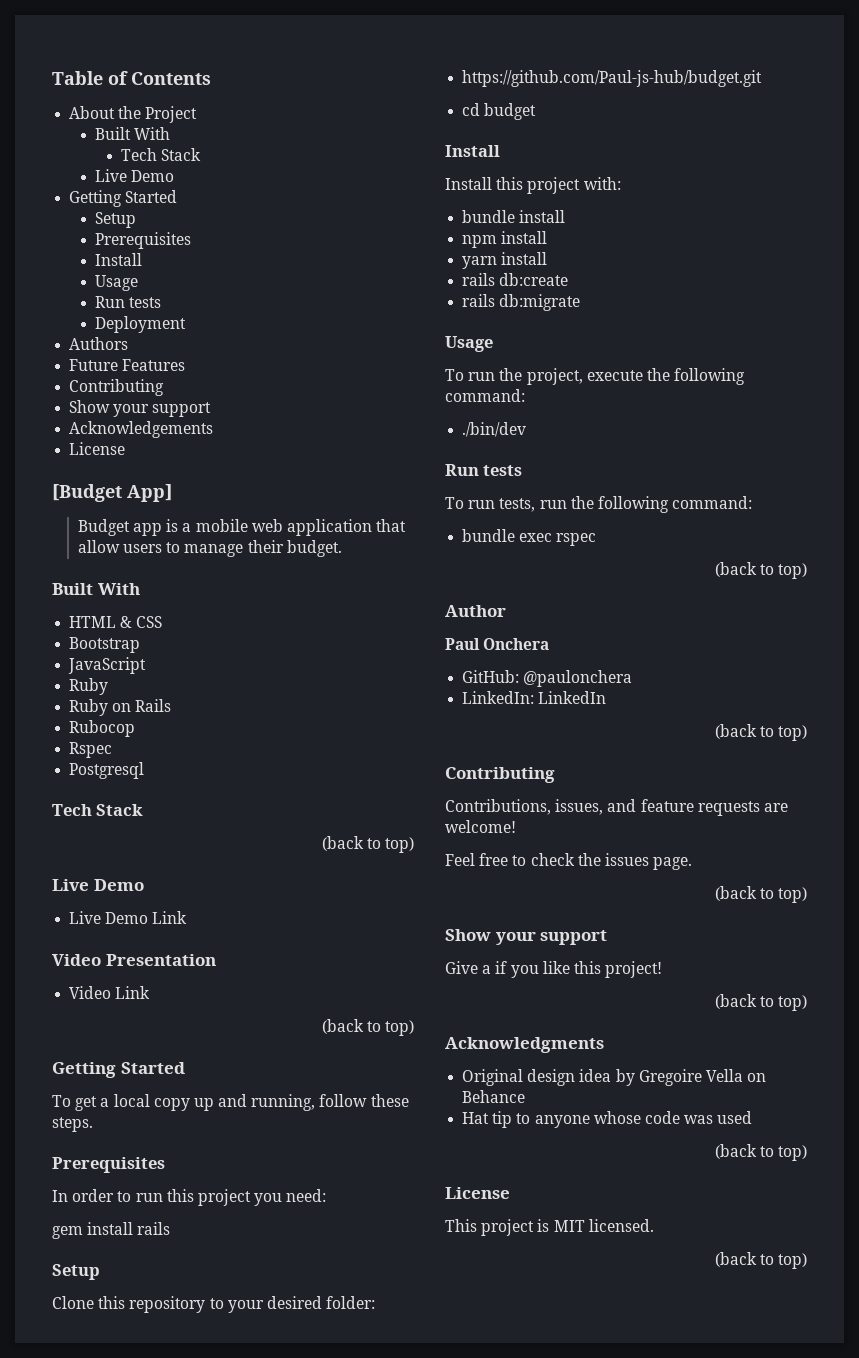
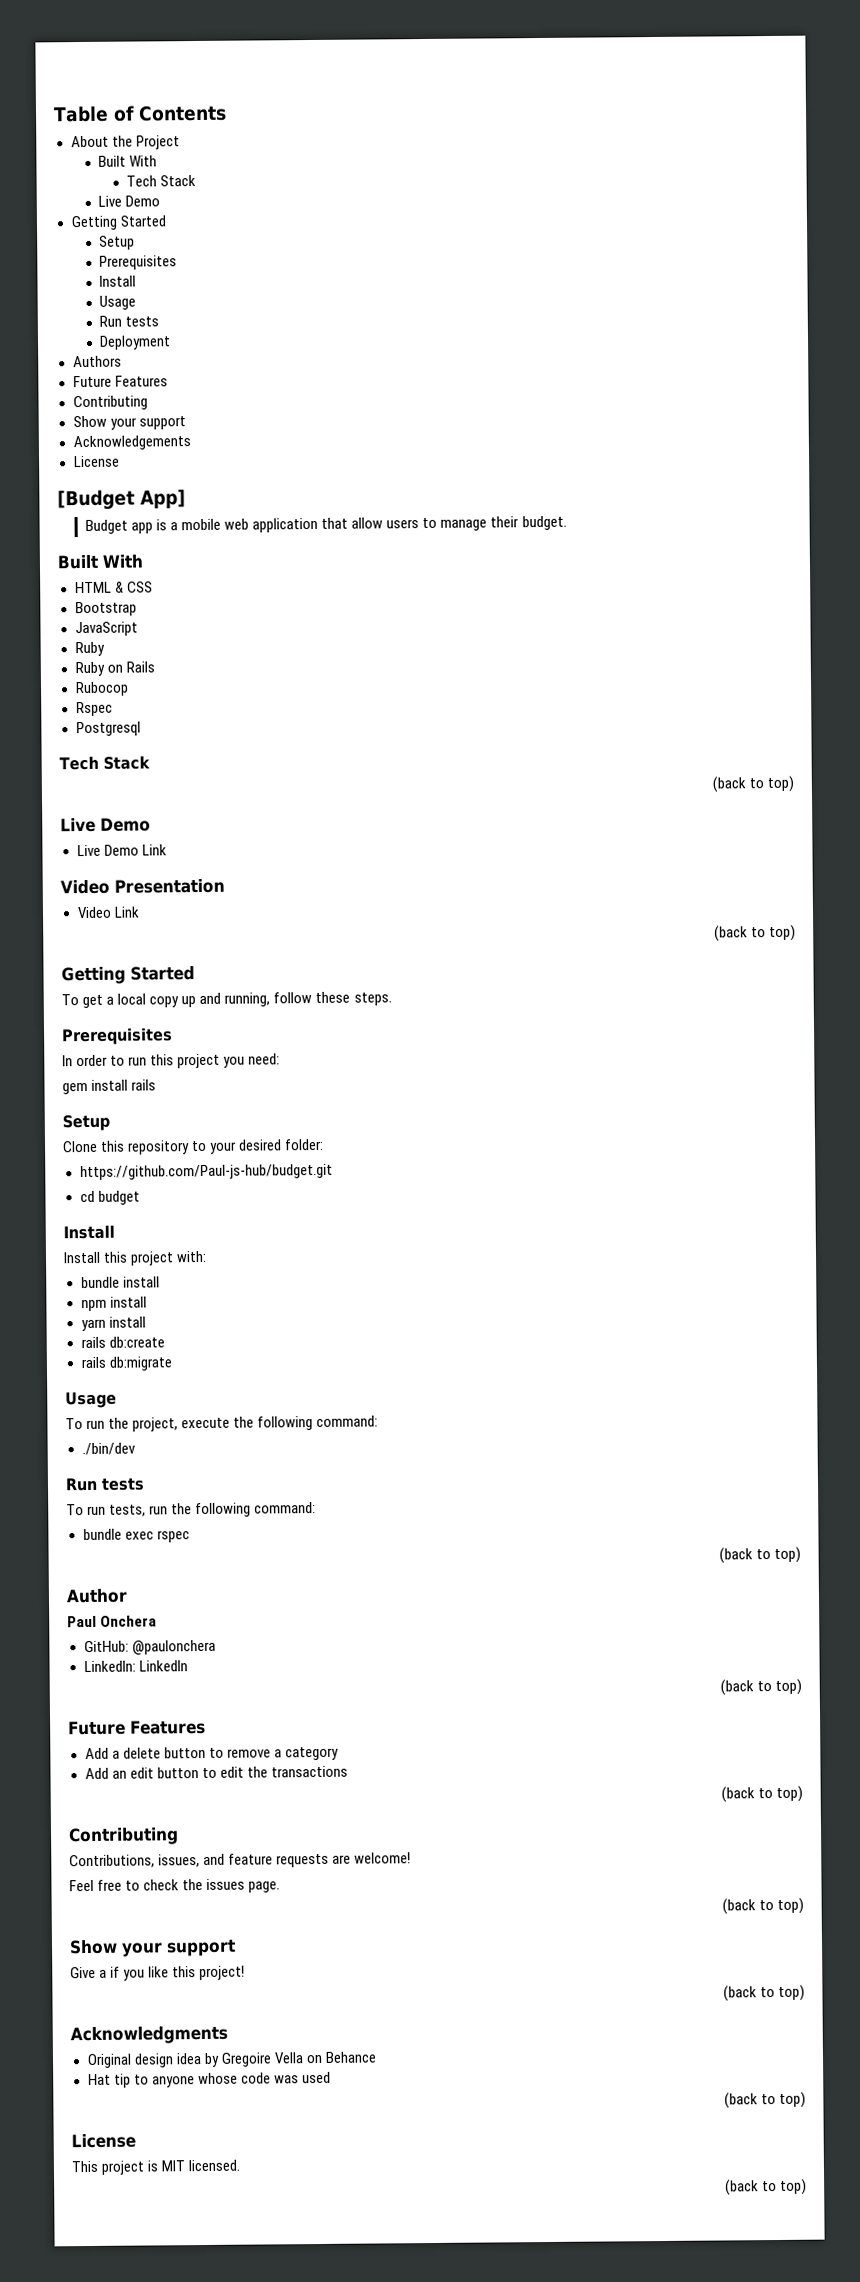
  LinkedIn: LinkedIn
+ (back to top)
+ Future Features
+ Add a delete button to remove a category
+ Add an edit button to edit the transactions

